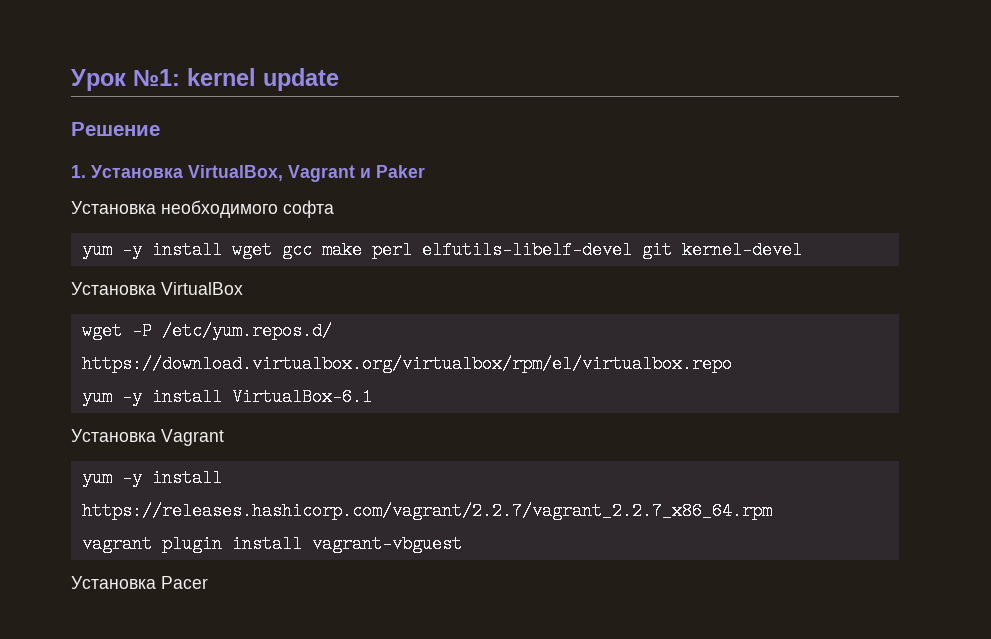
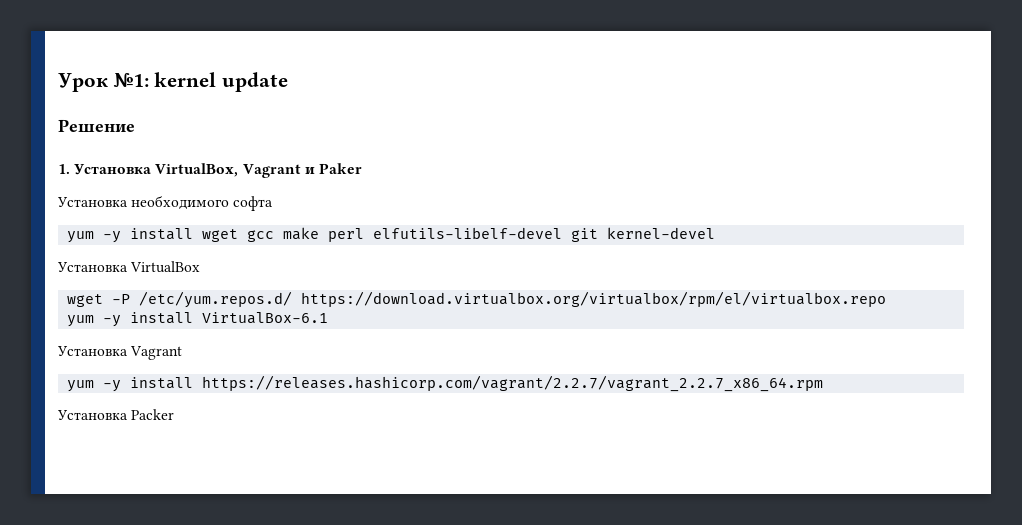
- vagrant plugin install vagrant-vbguest
- Установка Pacer
+ Установка Packer

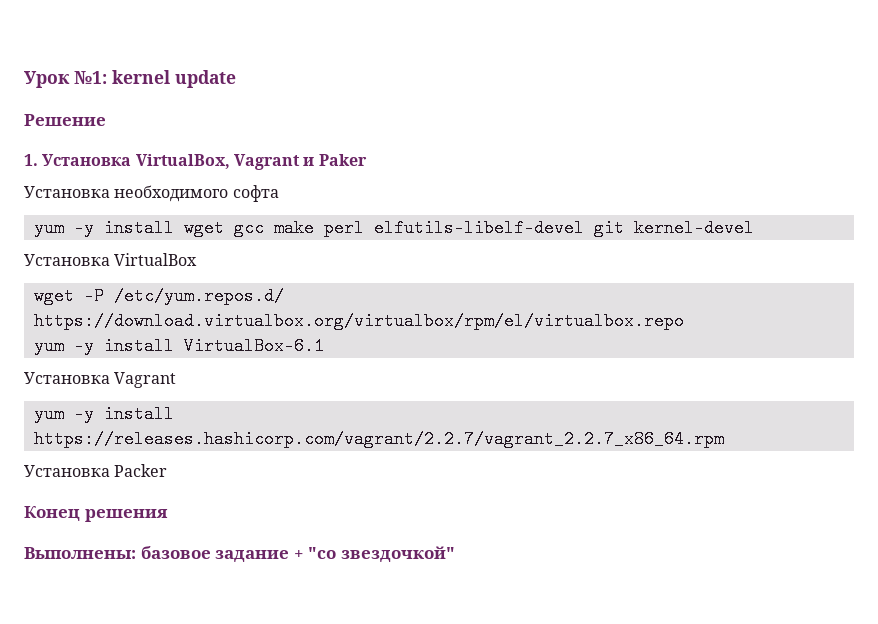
+ Конец решения
+ Выполнены: базовое задание + "со звездочкой"

